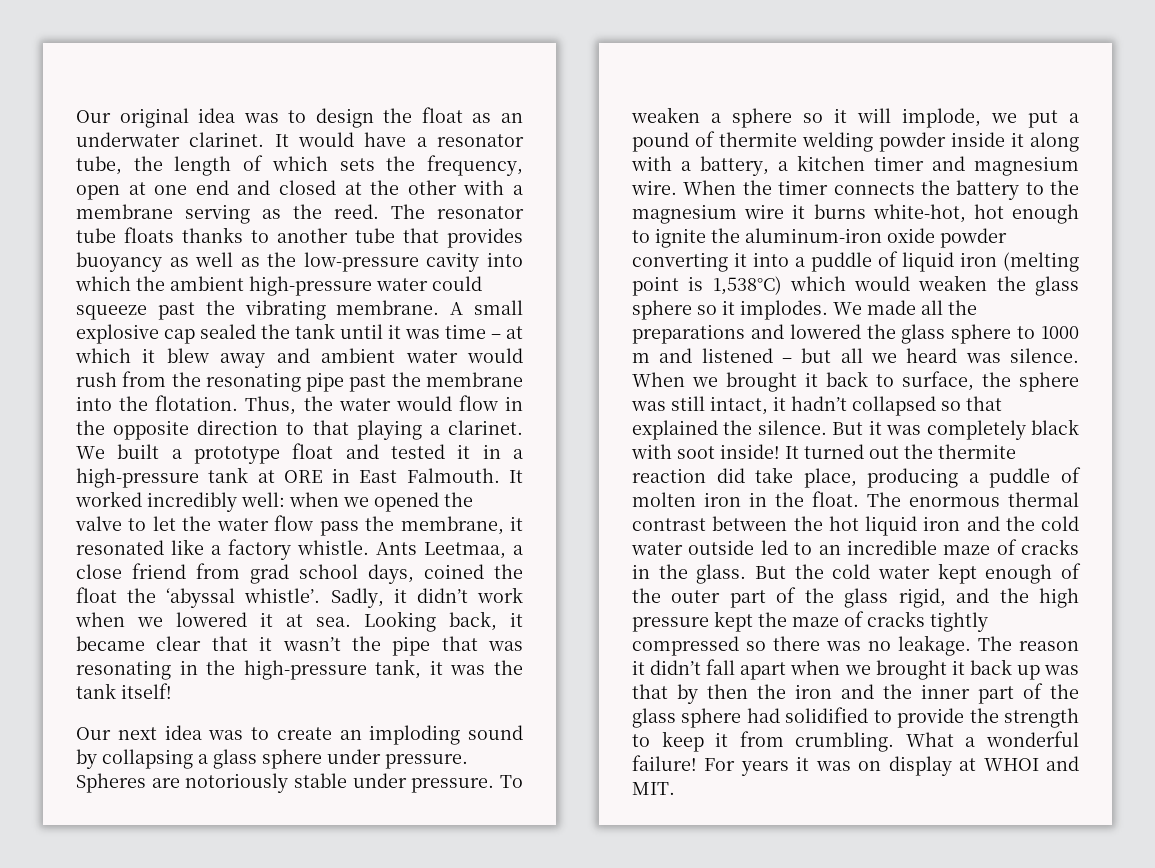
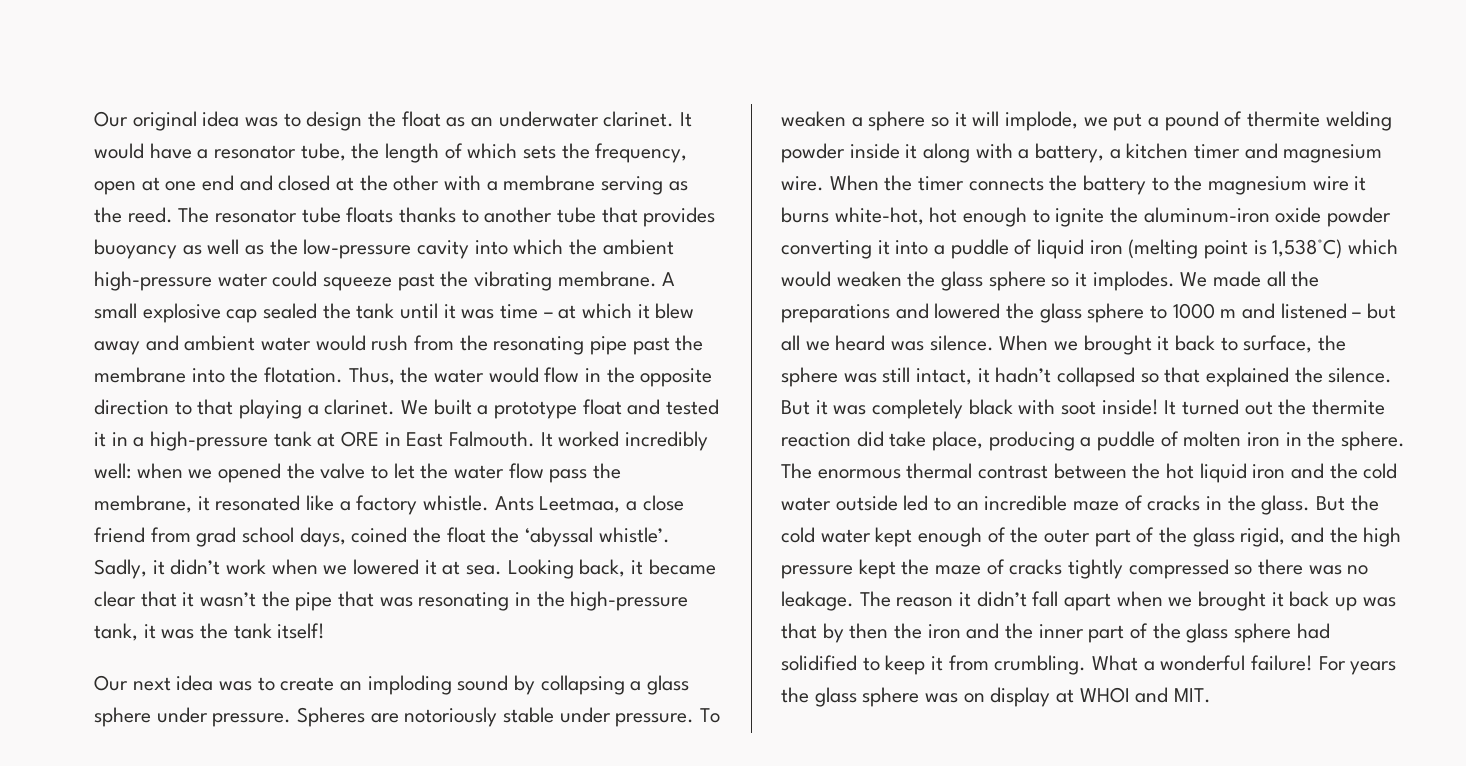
- It turned out the thermite reaction did take place, producing a puddle of molten iron in the float.
+ It turned out the thermite reaction did take place, producing a puddle of molten iron in the sphere.
- The reason it didn’t fall apart when we brought it back up was that by then the iron and the inner part of the glass sphere had solidified to provide the strength to keep it from crumbling.
+ The reason it didn’t fall apart when we brought it back up was that by then the iron and the inner part of the glass sphere had solidified to keep it from crumbling.
- For years it was on display at WHOI and MIT.
+ For years the glass sphere was on display at WHOI and MIT.

